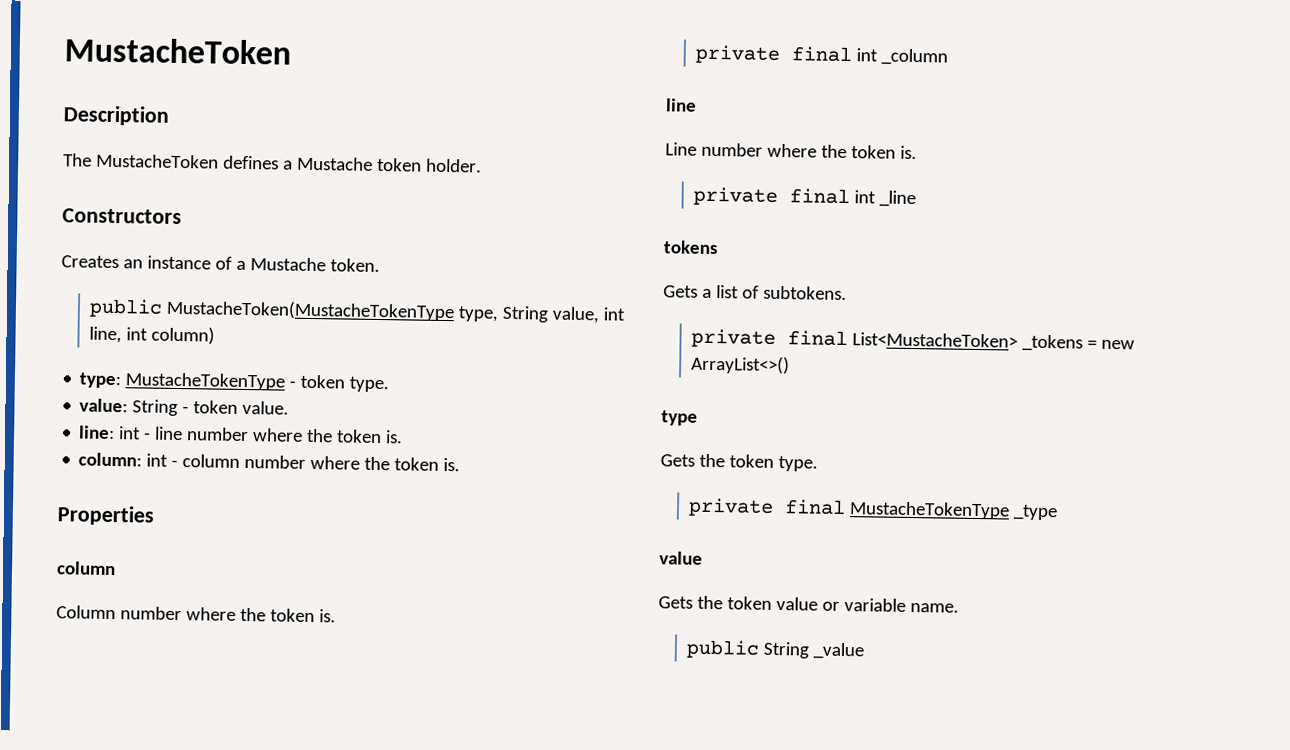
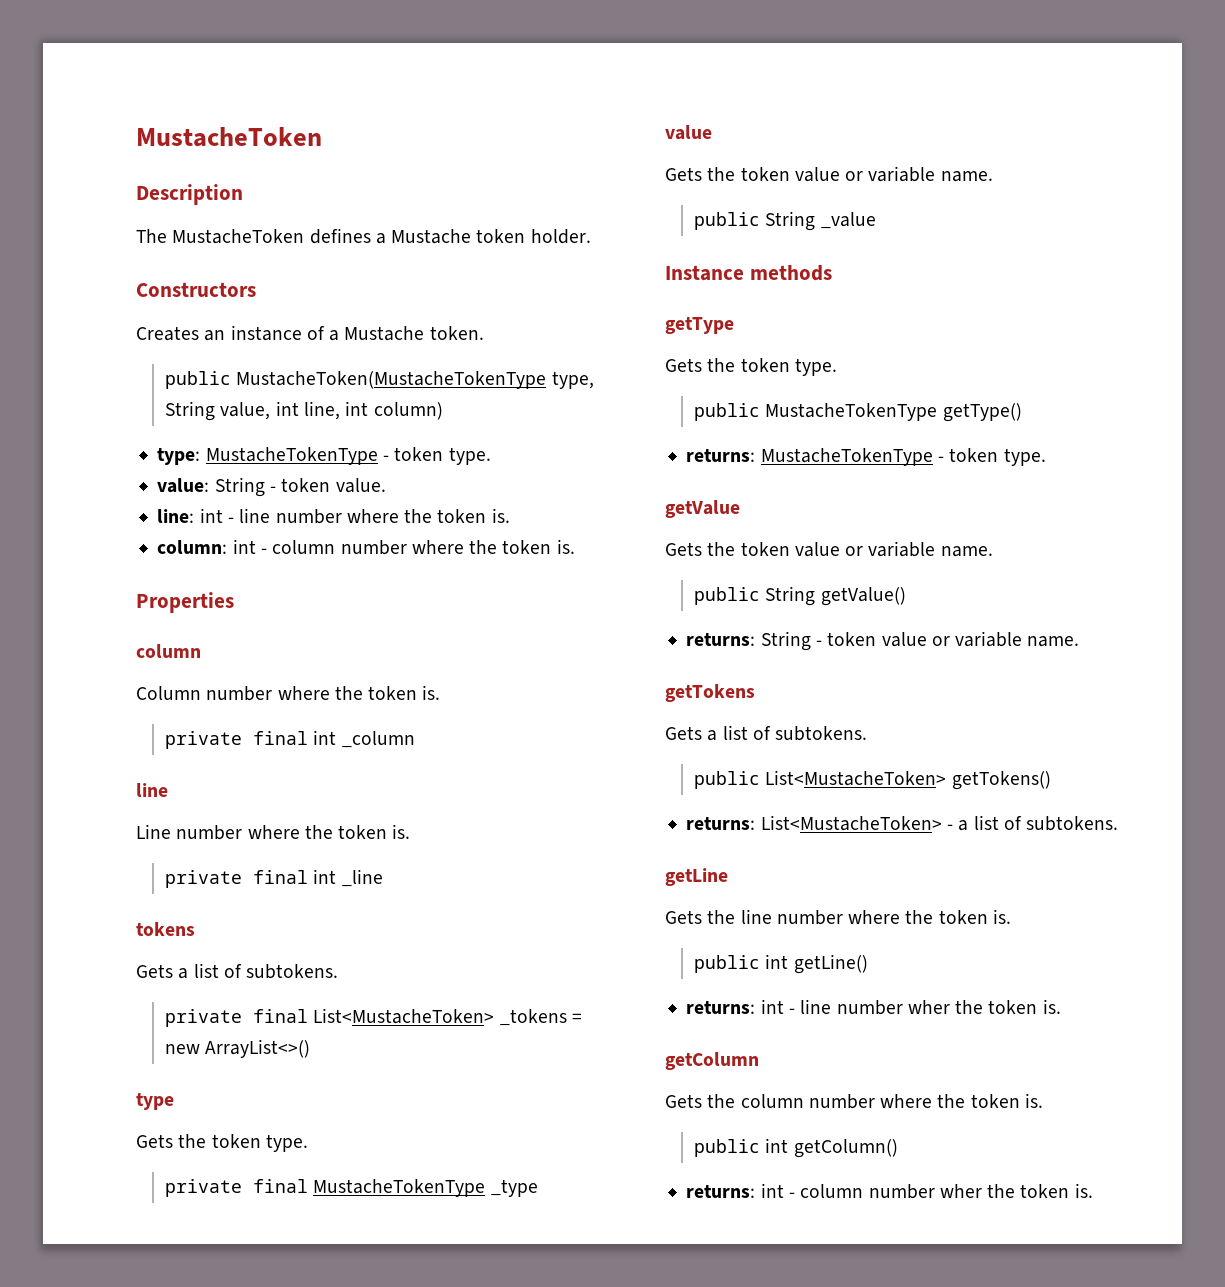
+ Instance methods
+ getType
+ Gets the token type.
+ public MustacheTokenType getType()
+ returns: MustacheTokenType - token type.
+ getValue
+ Gets the token value or variable name.
+ public String getValue()
+ returns: String - token value or variable name.
+ getTokens
+ Gets a list of subtokens.
+ public List<MustacheToken> getTokens()
+ returns: List<MustacheToken> - a list of subtokens.
+ getLine
+ Gets the line number where the token is.
+ public int getLine()
+ returns: int - line number wher the token is.
+ getColumn
+ Gets the column number where the token is.
+ public int getColumn()
+ returns: int - column number wher the token is.

